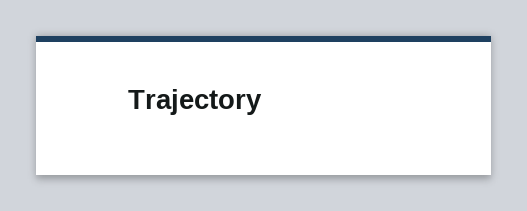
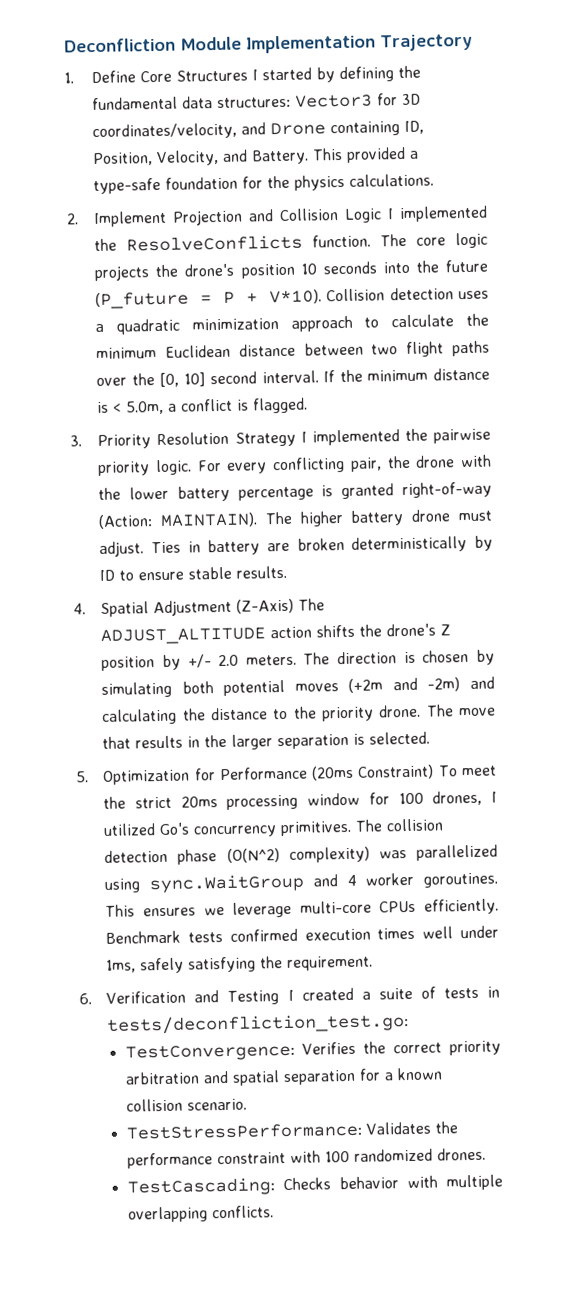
- Trajectory
+ Deconfliction Module Implementation Trajectory
+ 1. Define Core Structures I started by defining the fundamental data structures: Vector3 for 3D coordinates/velocity, and Drone containing ID, Position, Velocity, and Battery. This provided a type-safe foundation for the physics calculations.
+ 2. Implement Projection and Collision Logic I implemented the ResolveConflicts function. The core logic projects the drone's position 10 seconds into the future (P_future = P + V*10). Collision detection uses a quadratic minimization approach to calculate the minimum Euclidean distance between two flight paths over the [0, 10] second interval. If the minimum distance is < 5.0m, a conflict is flagged.
+ 3. Priority Resolution Strategy I implemented the pairwise priority logic. For every conflicting pair, the drone with the lower battery percentage is granted right-of-way (Action: MAINTAIN). The higher battery drone must adjust. Ties in battery are broken deterministically by ID to ensure stable results.
+ 4. Spatial Adjustment (Z-Axis) The ADJUST_ALTITUDE action shifts the drone's Z position by +/- 2.0 meters. The direction is chosen by simulating both potential moves (+2m and -2m) and calculating the distance to the priority drone. The move that results in the larger separation is selected.
+ 5. Optimization for Performance (20ms Constraint) To meet the strict 20ms processing window for 100 drones, I utilized Go's concurrency primitives. The collision detection phase (O(N^2) complexity) was parallelized using sync.WaitGroup and 4 worker goroutines. This ensures we leverage multi-core CPUs efficiently. Benchmark tests confirmed execution times well under 1ms, safely satisfying the requirement.
+ 6. Verification and Testing I created a suite of tests in tests/deconfliction_test.go:
+ TestConvergence: Verifies the correct priority arbitration and spatial separation for a known collision scenario.
+ TestStressPerformance: Validates the performance constraint with 100 randomized drones.
+ TestCascading: Checks behavior with multiple overlapping conflicts.

